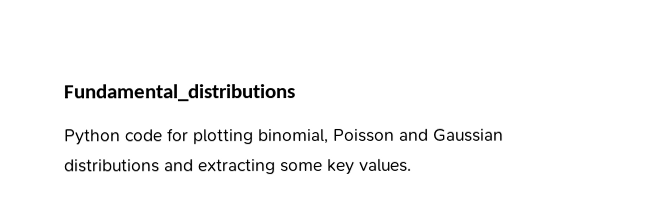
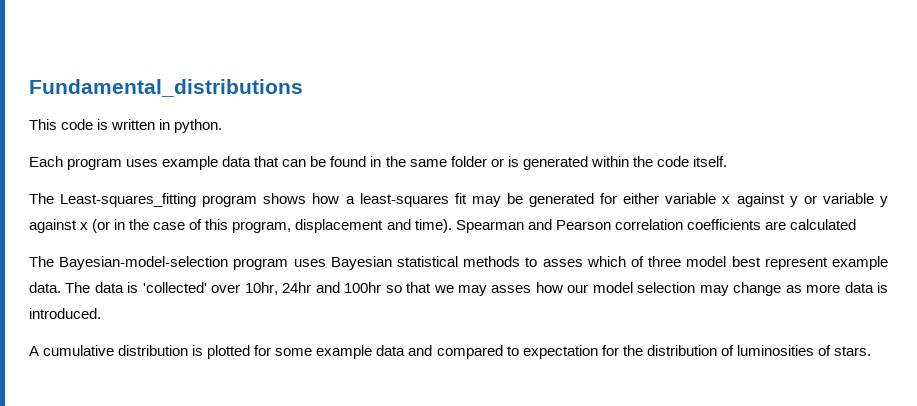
- Python code for plotting binomial, Poisson and Gaussian distributions and extracting some key values.
+ This code is written in python.
+ Each program uses example data that can be found in the same folder or is generated within the code itself.
+ The Least-squares_fitting program shows how a least-squares fit may be generated for either variable x against y or variable y against x (or in the case of this program, displacement and time). Spearman and Pearson correlation coefficients are calculated
+ The Bayesian-model-selection program uses Bayesian statistical methods to asses which of three model best represent example data. The data is 'collected' over 10hr, 24hr and 100hr so that we may asses how our model selection may change as more data is introduced.
+ A cumulative distribution is plotted for some example data and compared to expectation for the distribution of luminosities of stars.

